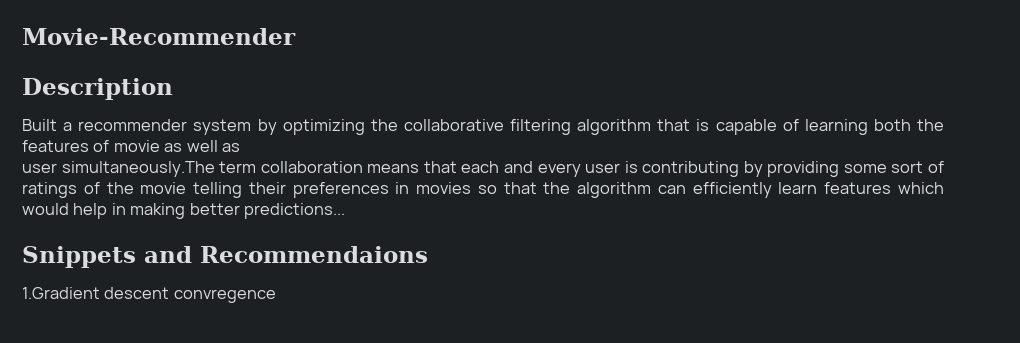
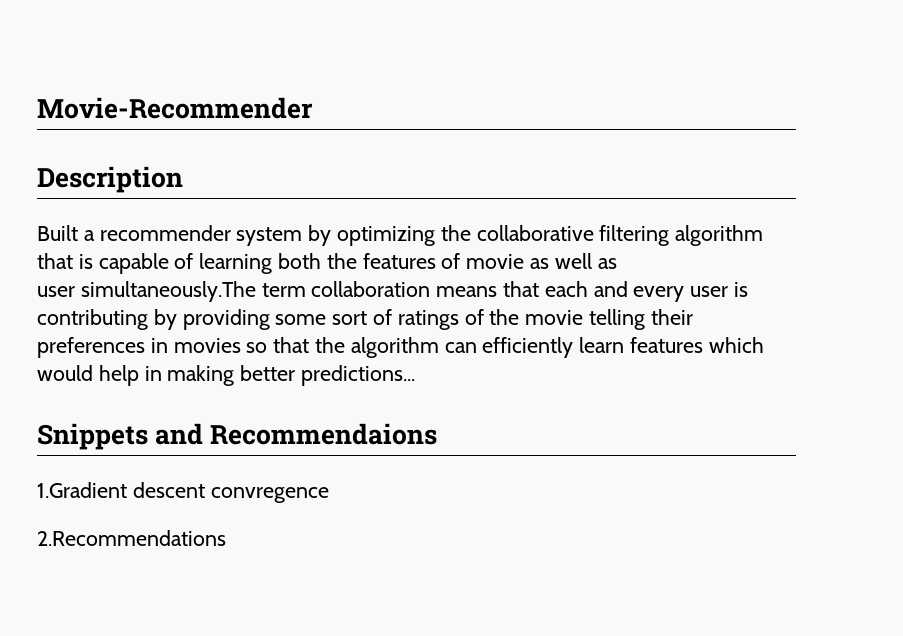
+ 2.Recommendations

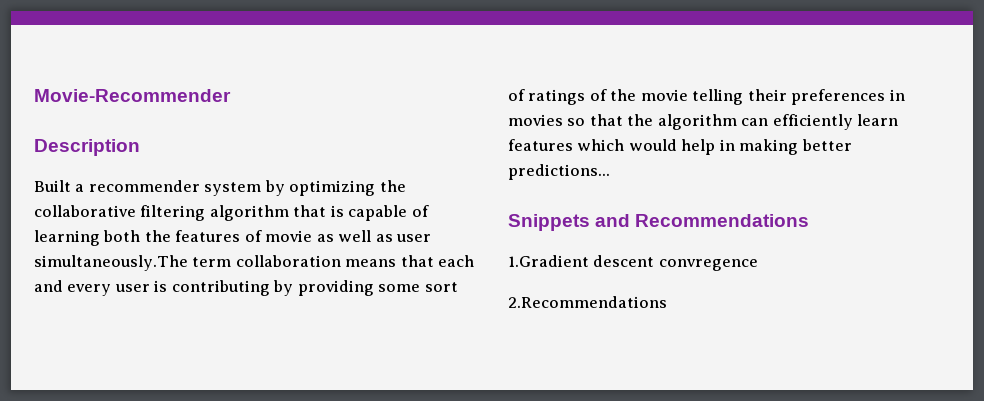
- Built a recommender system by optimizing the collaborative filtering algorithm that is capable of learning both the features of movie as well as
- user simultaneously.The term collaboration means that each and every user is contributing by providing some sort of ratings of the movie telling their preferences in movies so that the algorithm can efficiently learn features which would help in making better predictions...
+ Built a recommender system by optimizing the collaborative filtering algorithm that is capable of learning both the features of movie as well as user simultaneously.The term collaboration means that each and every user is contributing by providing some sort of ratings of the movie telling their preferences in movies so that the algorithm can efficiently learn features which would help in making better predictions...
- Snippets and Recommendaions
+ Snippets and Recommendations

